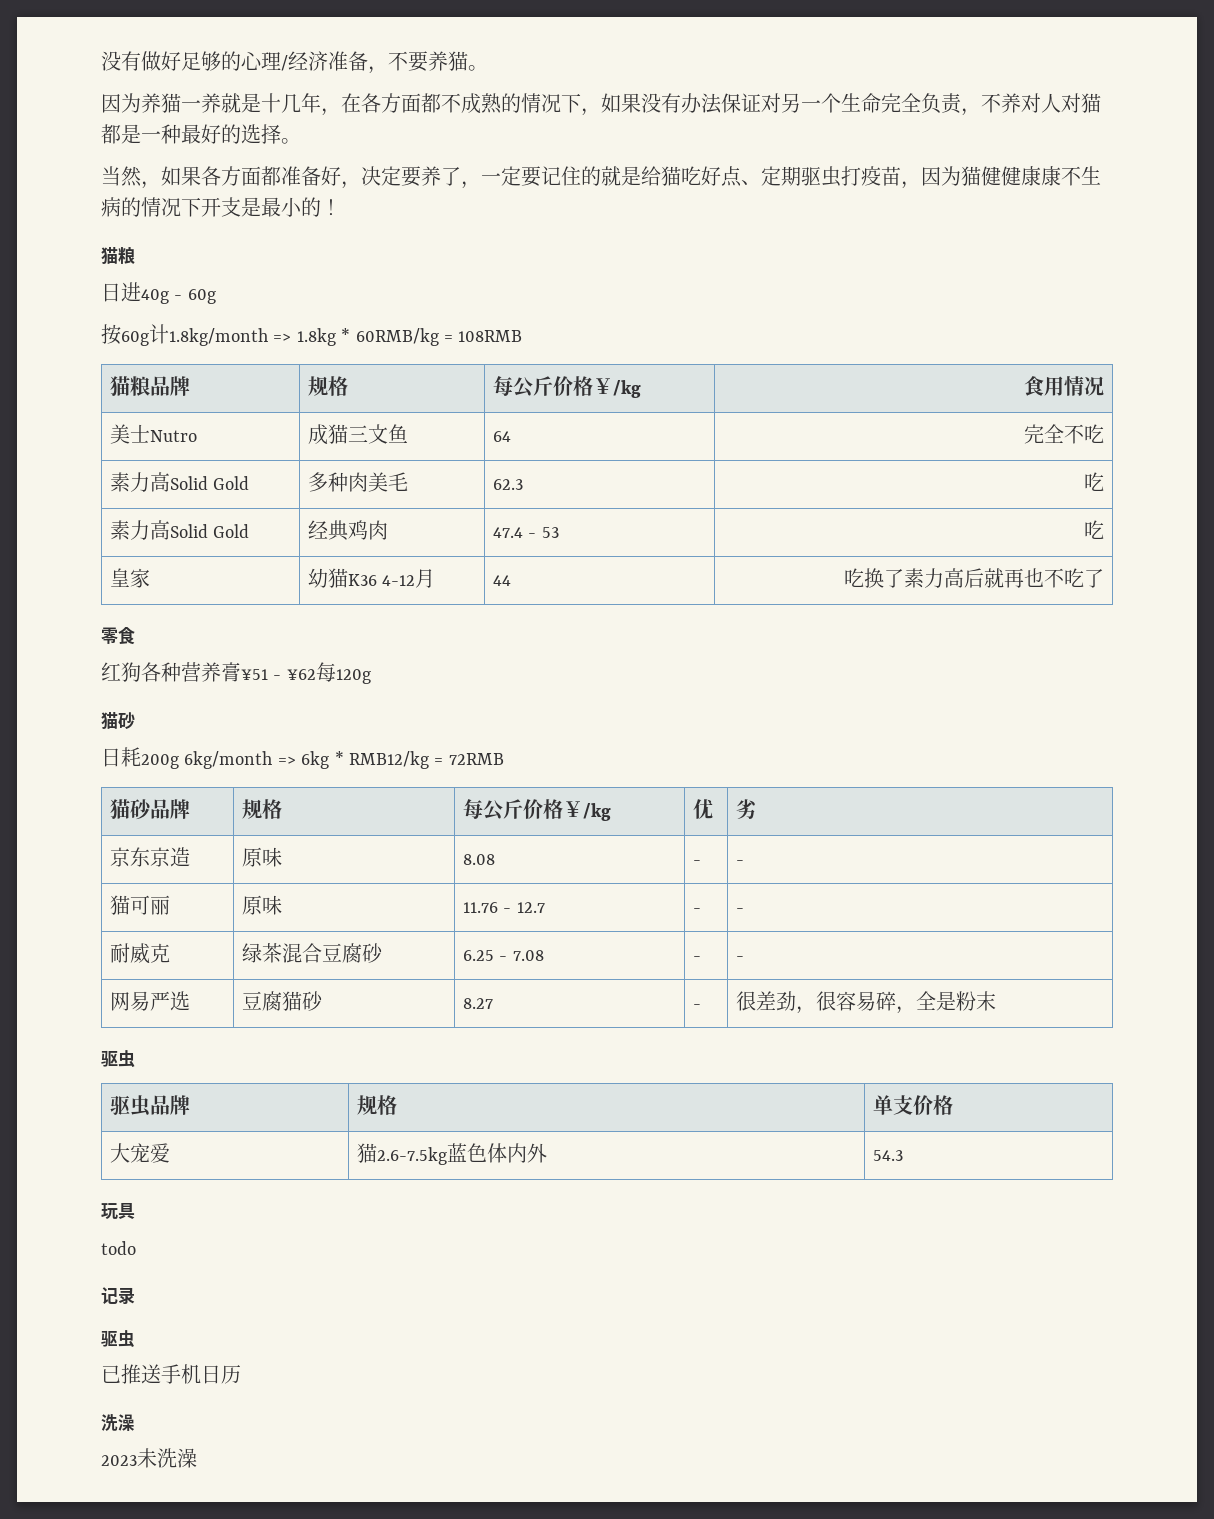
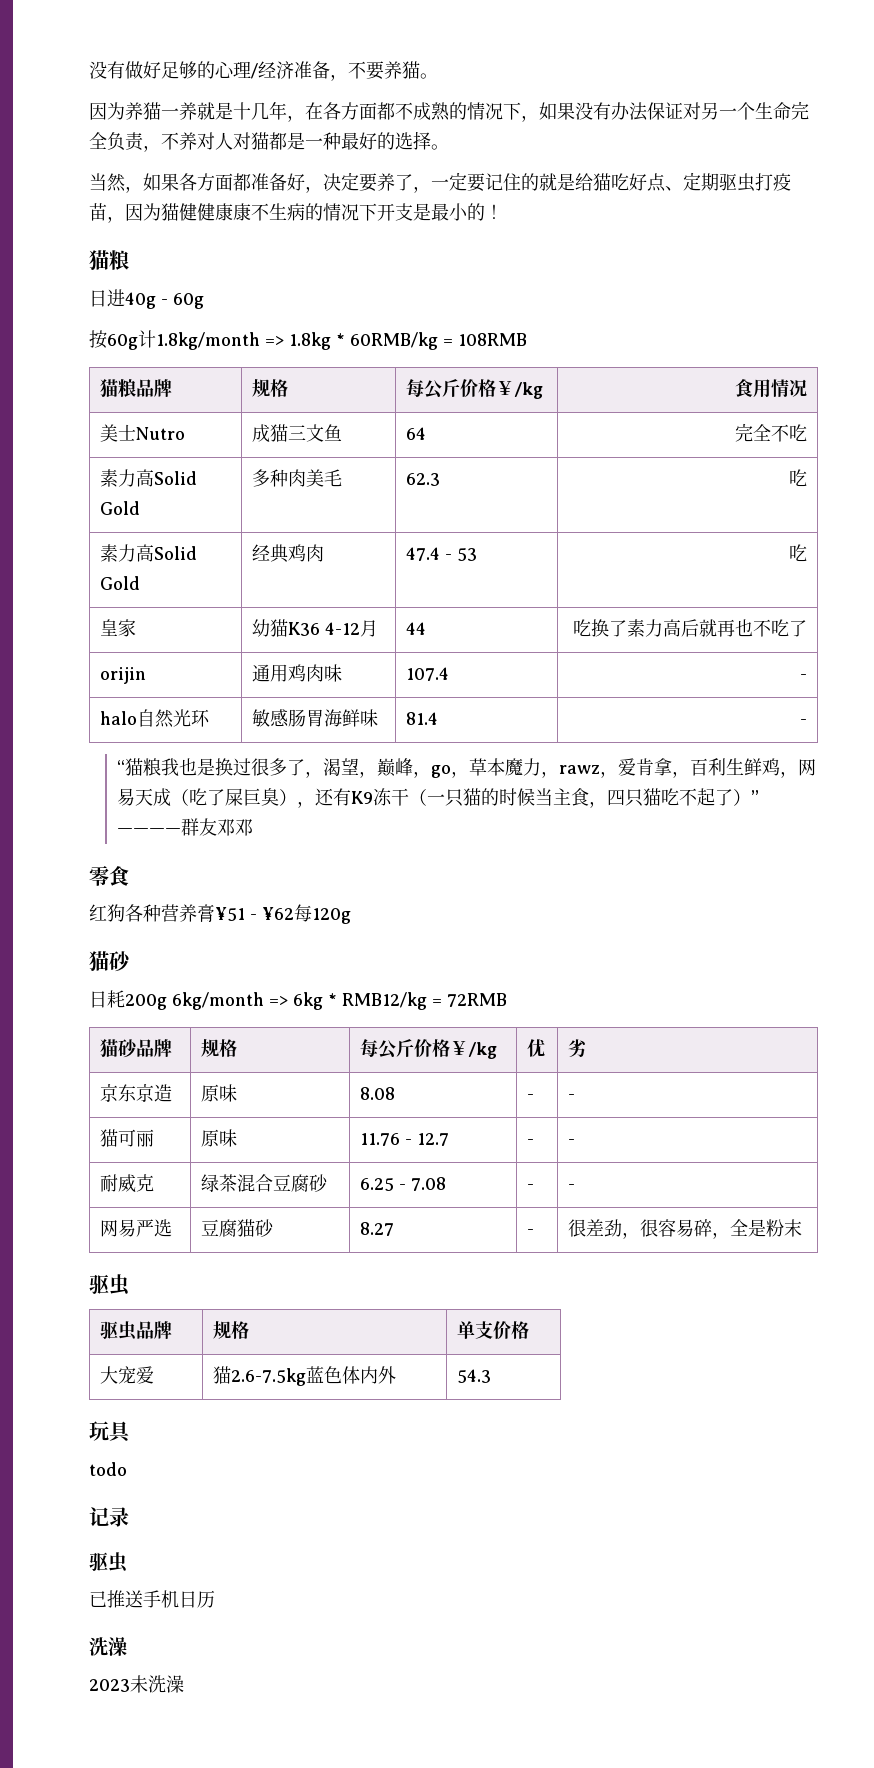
+ orijin | 通用鸡肉味 | 107.4 | -
+ halo自然光环 | 敏感肠胃海鲜味 | 81.4 | -
+ “猫粮我也是换过很多了，渴望，巅峰，go，草本魔力，rawz，爱肯拿，百利生鲜鸡，网易天成（吃了屎巨臭），还有K9冻干（一只猫的时候当主食，四只猫吃不起了）” ————群友邓邓

